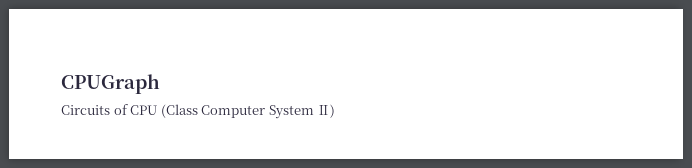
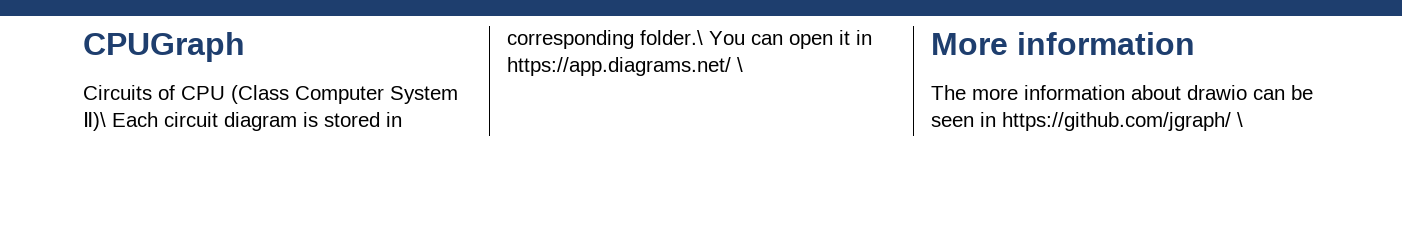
- Circuits of CPU (Class Computer System Ⅱ)
+ Circuits of CPU (Class Computer System Ⅱ)\ Each circuit diagram is stored in corresponding folder.\ You can open it in https://app.diagrams.net/ \
+ More information
+ The more information about drawio can be seen in https://github.com/jgraph/ \

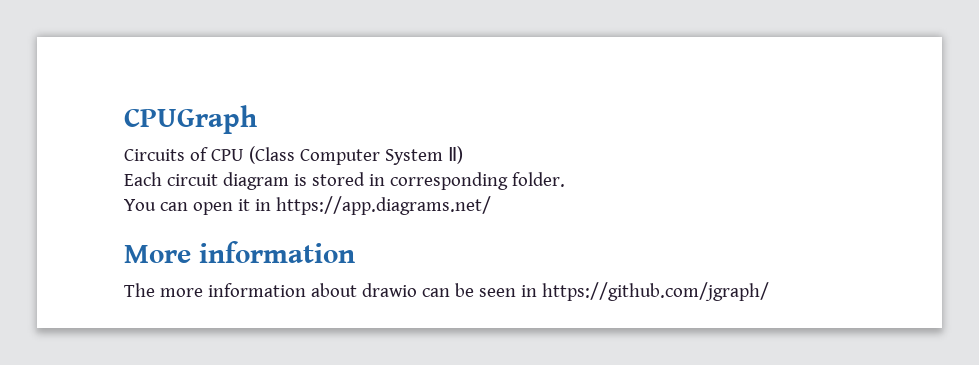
- Circuits of CPU (Class Computer System Ⅱ)\ Each circuit diagram is stored in corresponding folder.\ You can open it in https://app.diagrams.net/ \
+ Circuits of CPU (Class Computer System Ⅱ)
+ Each circuit diagram is stored in corresponding folder.
+ You can open it in https://app.diagrams.net/
- The more information about drawio can be seen in https://github.com/jgraph/ \
+ The more information about drawio can be seen in https://github.com/jgraph/

